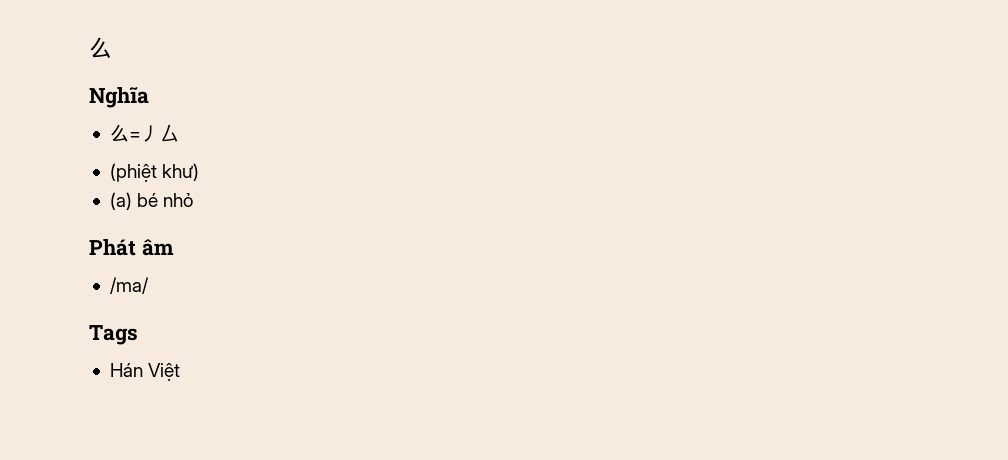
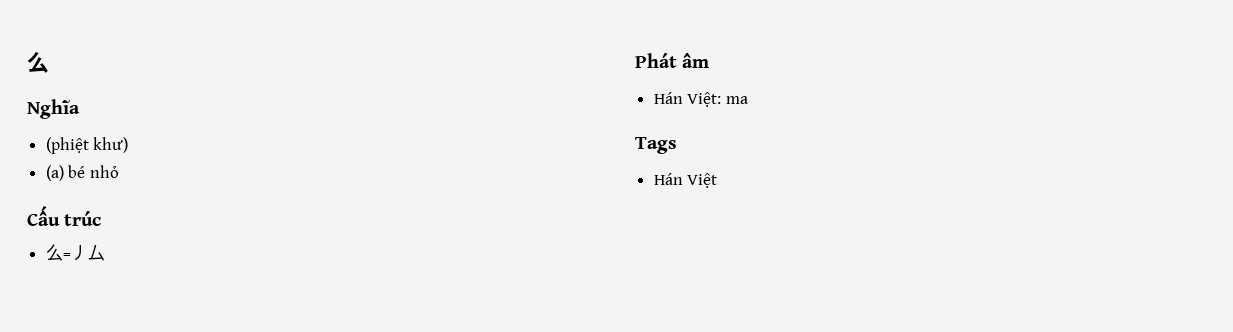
- 么=丿厶
+ Cấu trúc
+ 么=丿厶
- /ma/
+ Hán Việt: ma

